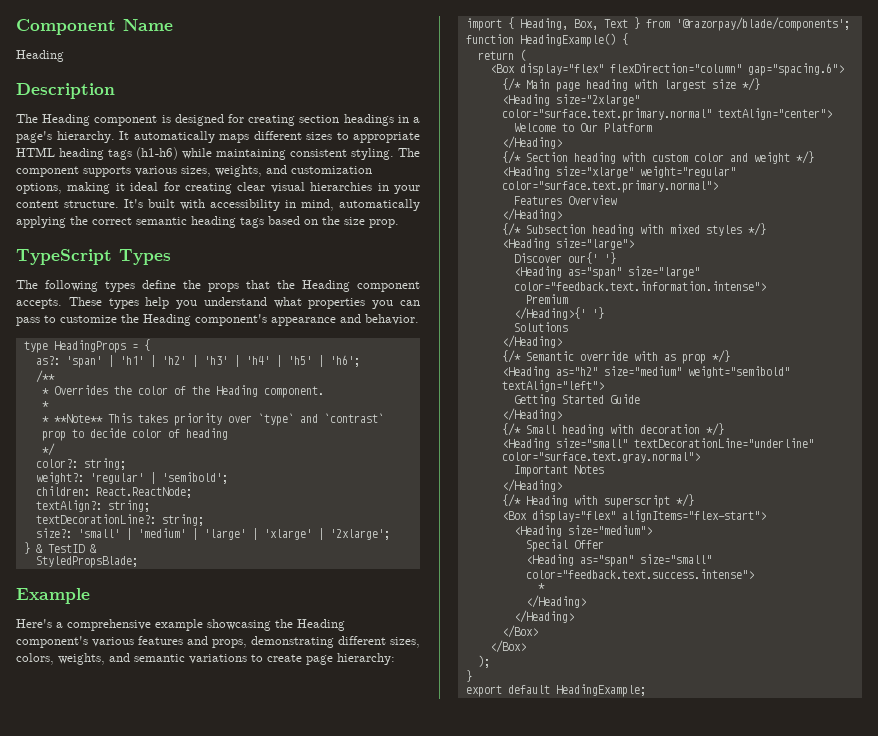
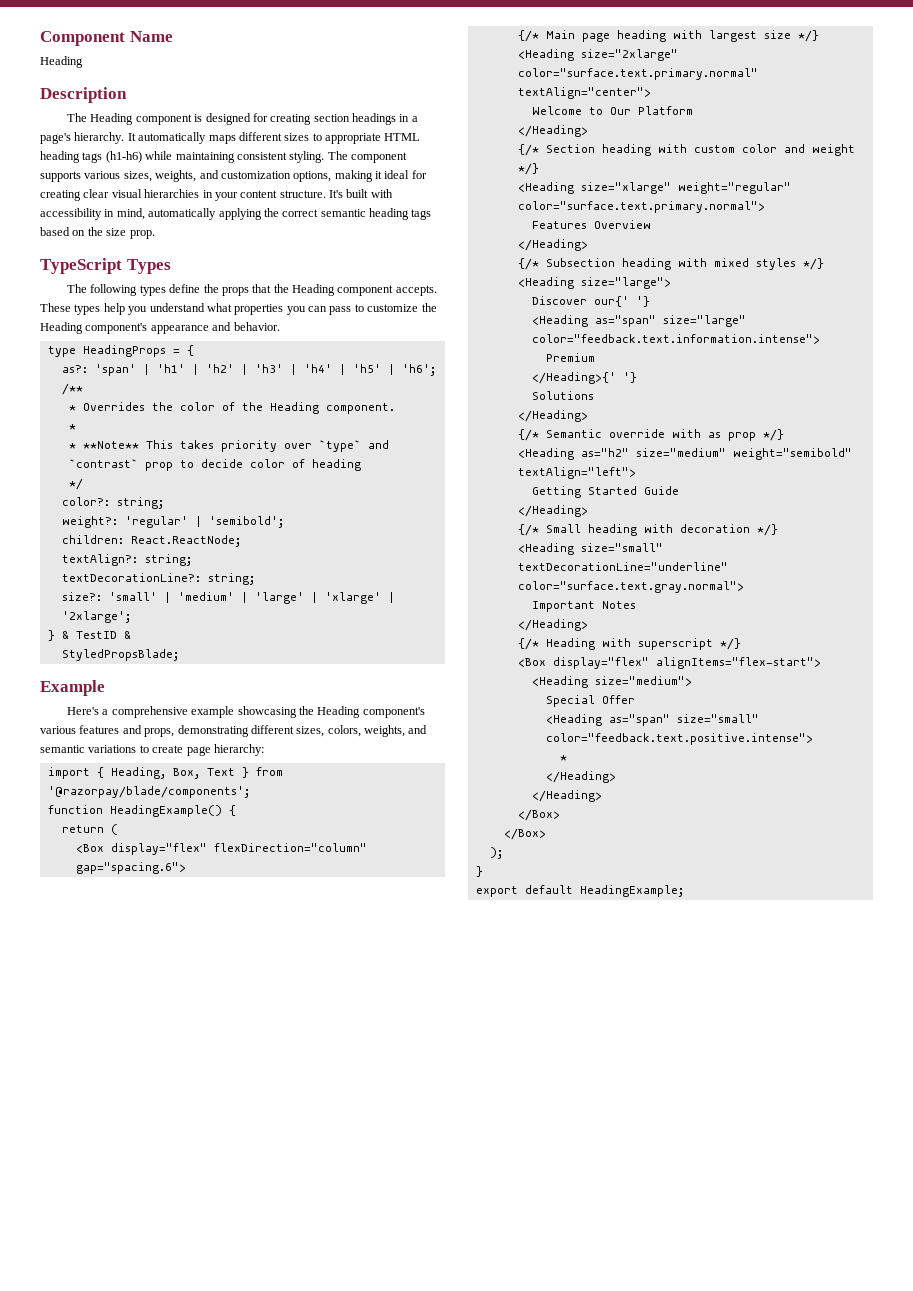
- <Heading as="span" size="small" color="feedback.text.success.intense">
+ <Heading as="span" size="small" color="feedback.text.positive.intense">

